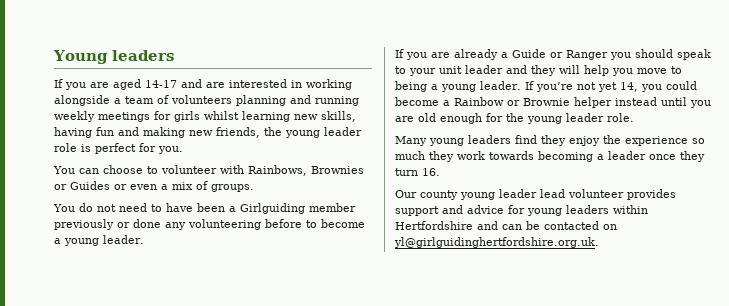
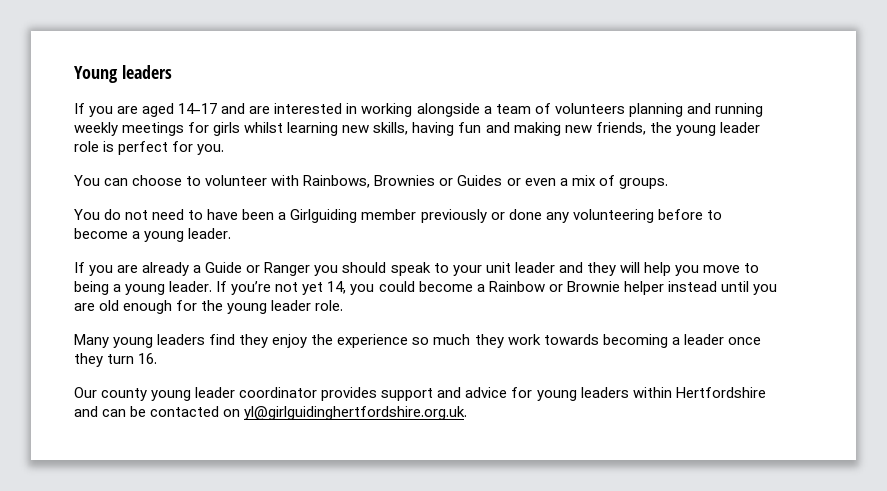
- Our county young leader lead volunteer provides support and advice for young leaders within Hertfordshire and can be contacted on yl@girlguidinghertfordshire.org.uk.
+ Our county young leader coordinator provides support and advice for young leaders within Hertfordshire and can be contacted on yl@girlguidinghertfordshire.org.uk.

